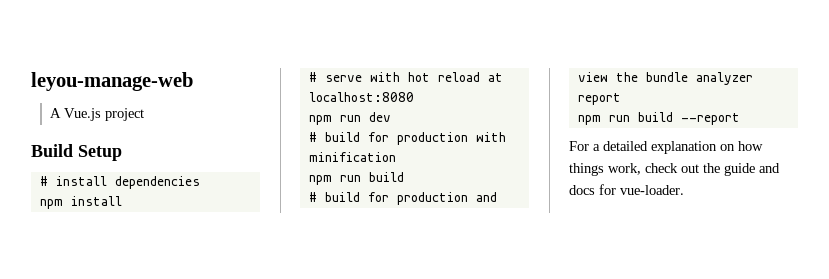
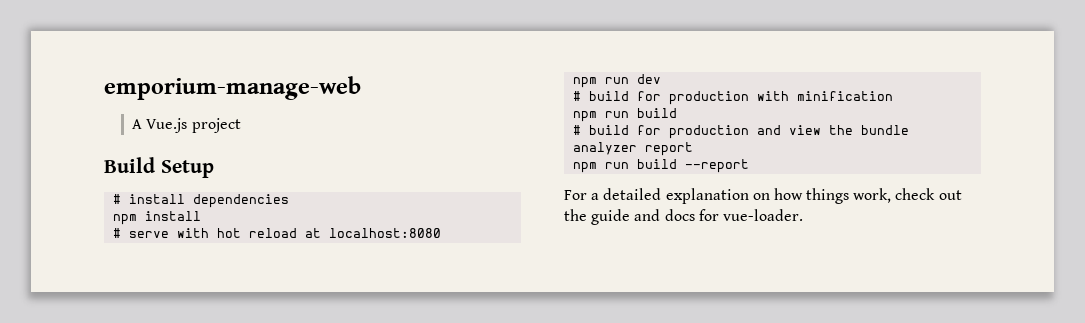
- leyou-manage-web
+ emporium-manage-web

